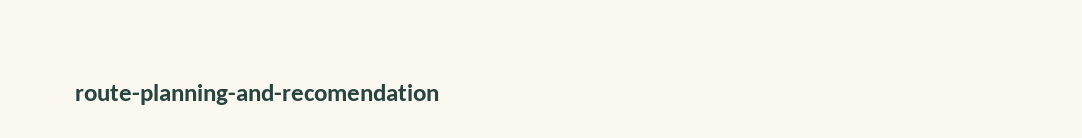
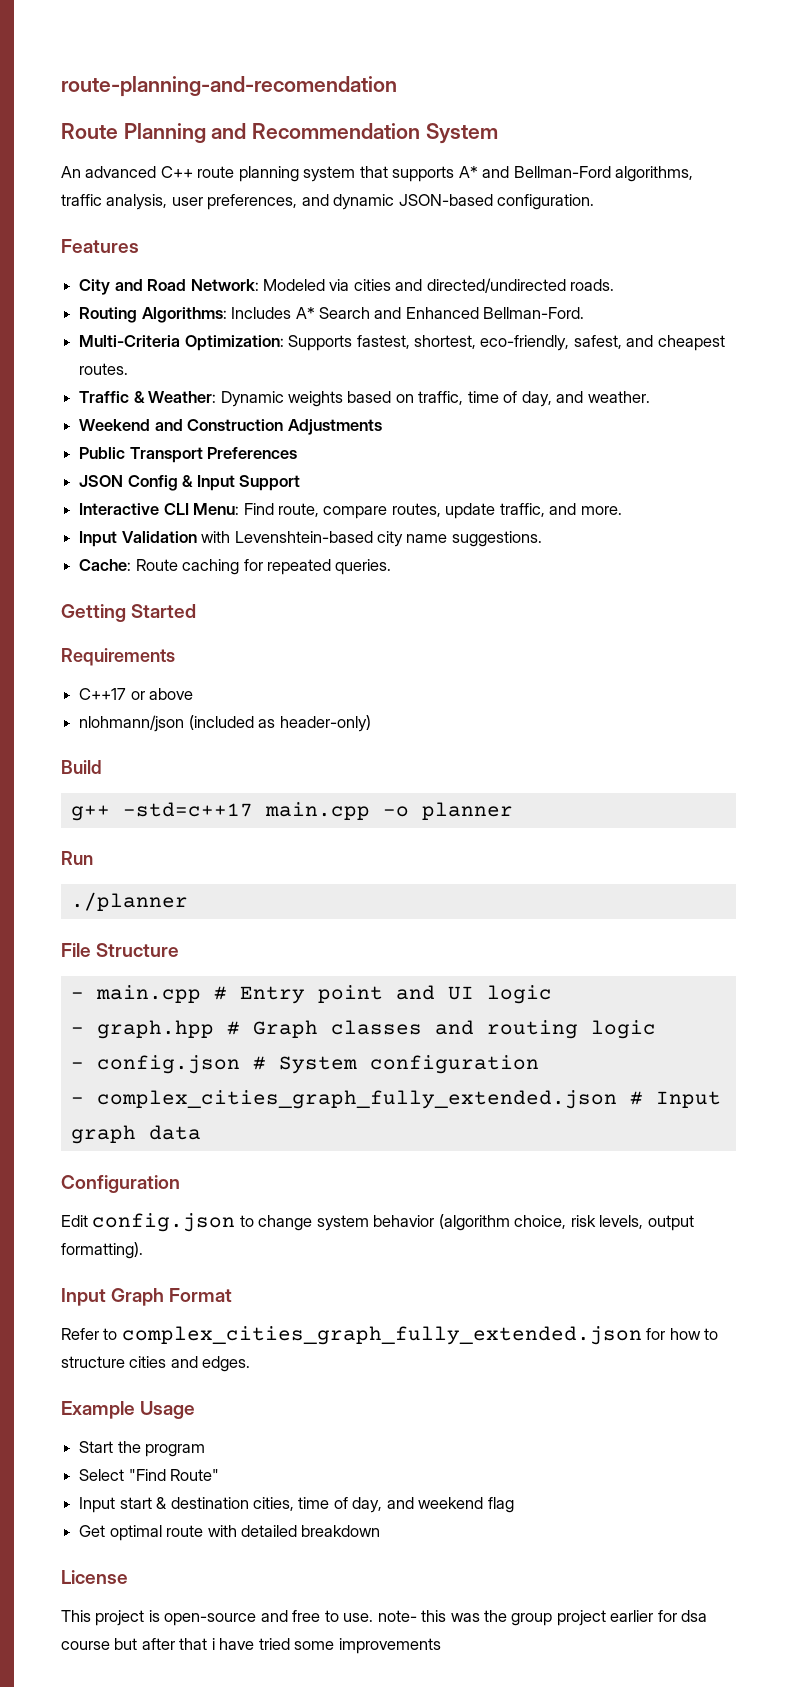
+ Route Planning and Recommendation System
+ An advanced C++ route planning system that supports A* and Bellman-Ford algorithms, traffic analysis, user preferences, and dynamic JSON-based configuration.
+ Features
+ City and Road Network: Modeled via cities and directed/undirected roads.
+ Routing Algorithms: Includes A* Search and Enhanced Bellman-Ford.
+ Multi-Criteria Optimization: Supports fastest, shortest, eco-friendly, safest, and cheapest routes.
+ Traffic & Weather: Dynamic weights based on traffic, time of day, and weather.
+ Weekend and Construction Adjustments
+ Public Transport Preferences
+ JSON Config & Input Support
+ Interactive CLI Menu: Find route, compare routes, update traffic, and more.
+ Input Validation with Levenshtein-based city name suggestions.
+ Cache: Route caching for repeated queries.
+ Getting Started
+ Requirements
+ C++17 or above
+ nlohmann/json (included as header-only)
+ Build
+ g++ -std=c++17 main.cpp -o planner
+ Run
+ ./planner
+ File Structure
+ - main.cpp # Entry point and UI logic
+ - graph.hpp # Graph classes and routing logic
+ - config.json # System configuration
+ - complex_cities_graph_fully_extended.json # Input graph data
+ Configuration
+ Edit config.json to change system behavior (algorithm choice, risk levels, output formatting).
+ Input Graph Format
+ Refer to complex_cities_graph_fully_extended.json for how to structure cities and edges.
+ Example Usage
+ Start the program
+ Select "Find Route"
+ Input start & destination cities, time of day, and weekend flag
+ Get optimal route with detailed breakdown
+ License
+ This project is open-source and free to use. note- this was the group project earlier for dsa course but after that i have tried some improvements

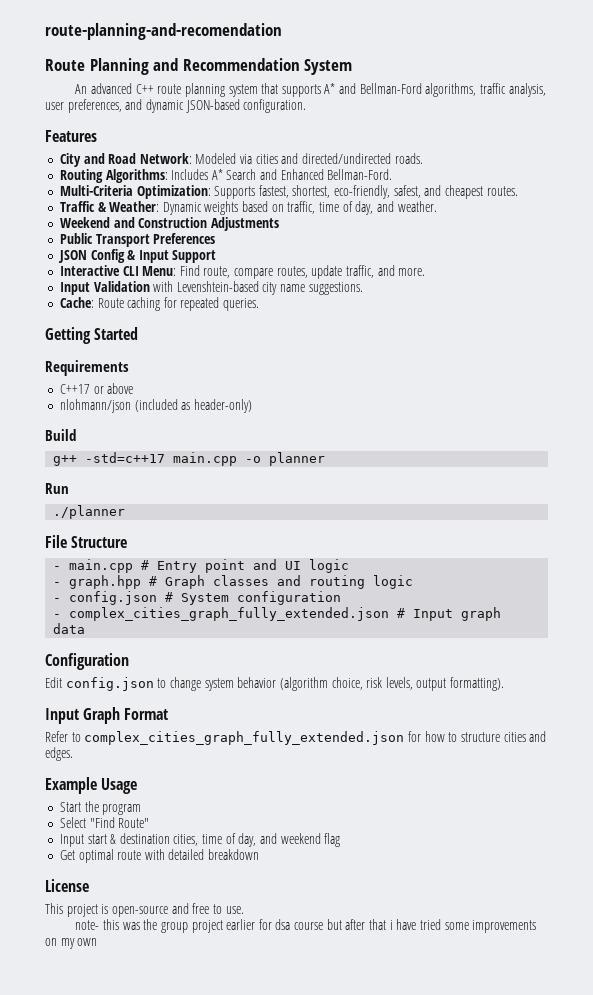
- This project is open-source and free to use. note- this was the group project earlier for dsa course but after that i have tried some improvements
+ This project is open-source and free to use.
+ note- this was the group project earlier for dsa course but after that i have tried some improvements on my own

